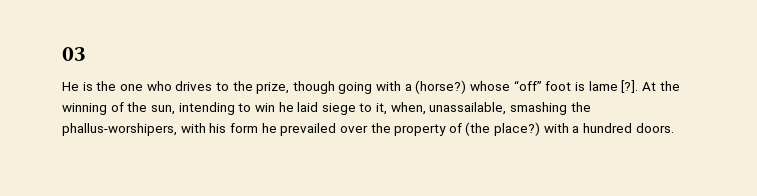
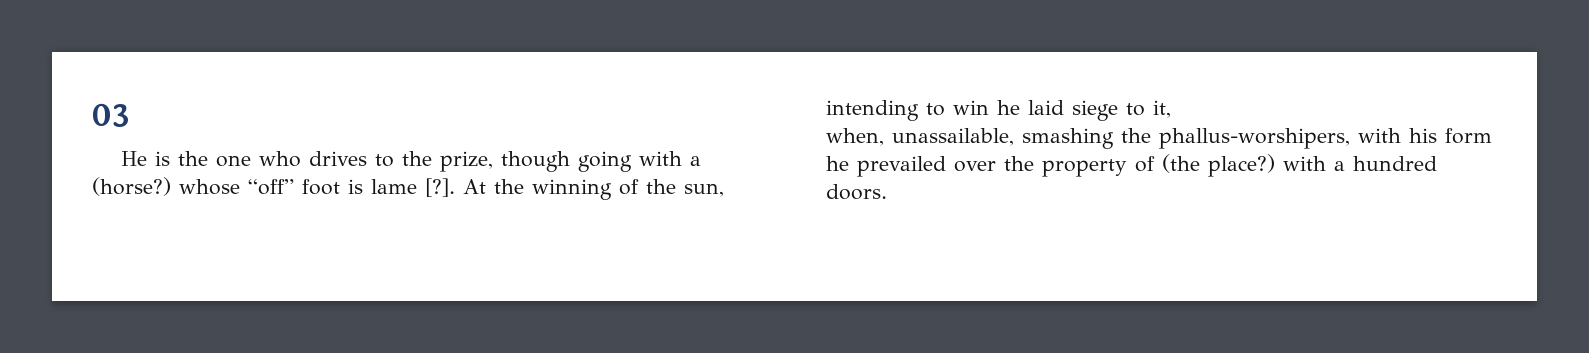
- At the winning of the sun, intending to win he laid siege to it, when, unassailable, smashing the phallus-worshipers, with his form he prevailed over the property of (the place?) with a hundred doors.
+ At the winning of the sun, intending to win he laid siege to it,
+ when, unassailable, smashing the phallus-worshipers, with his form he prevailed over the property of (the place?) with a hundred doors.

